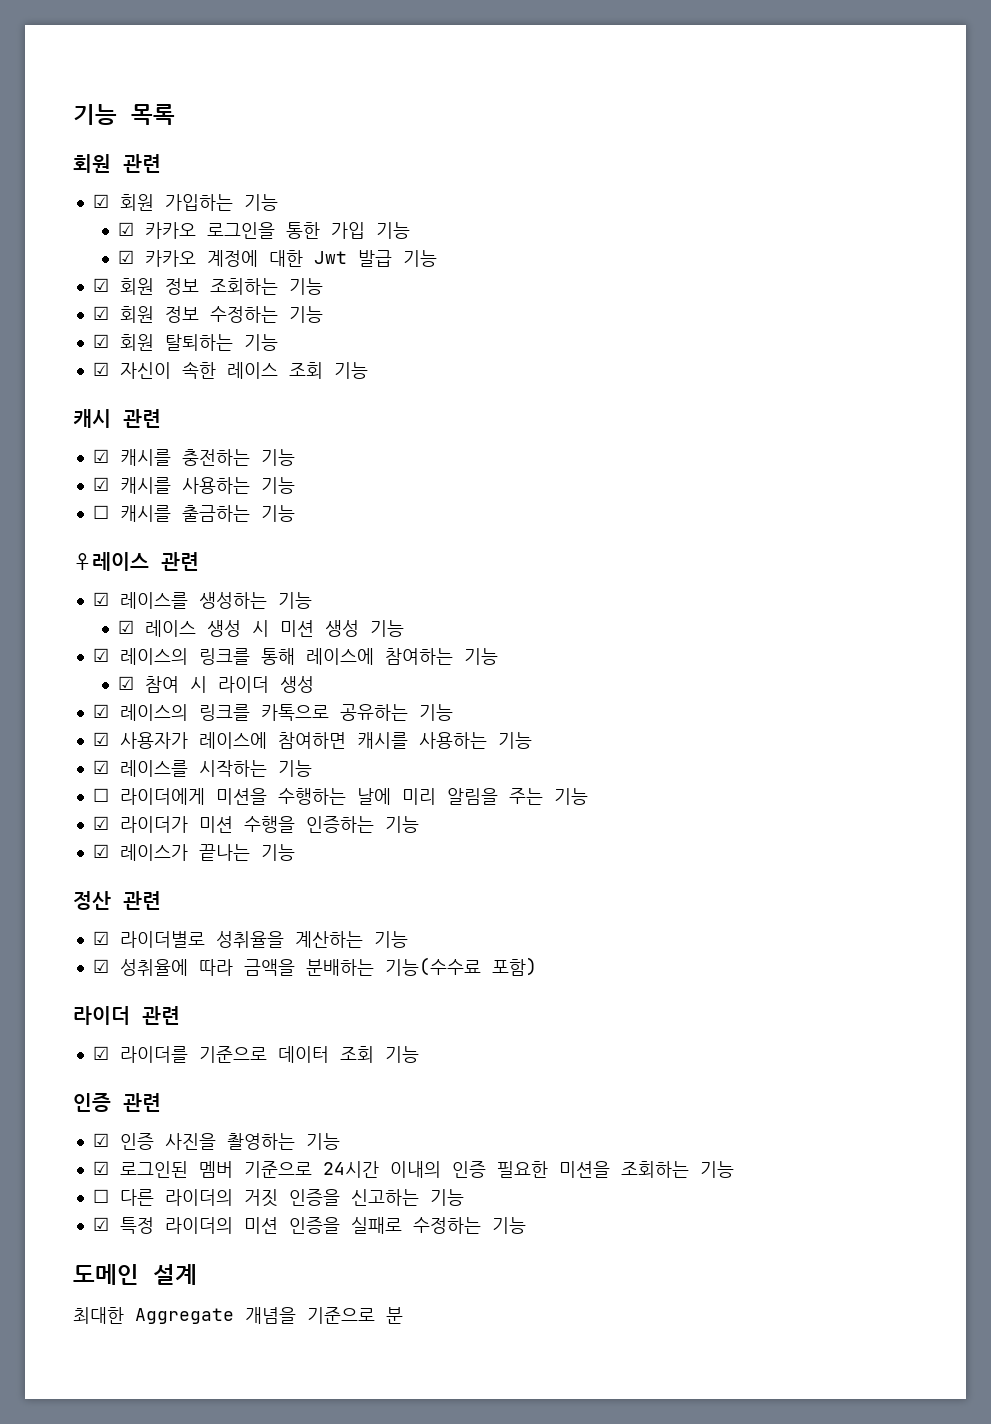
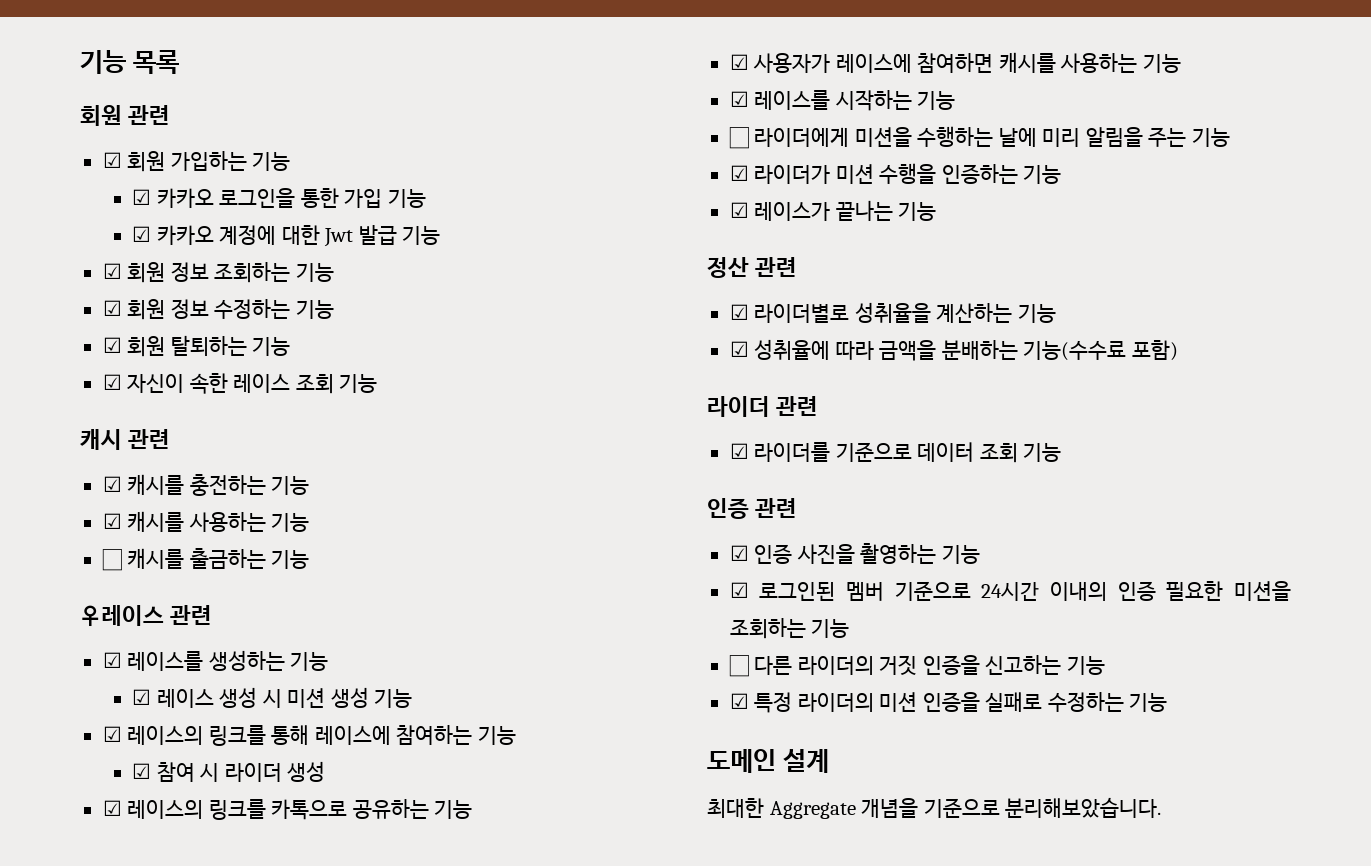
- 최대한 Aggregate 개념을 기준으로 분
+ 최대한 Aggregate 개념을 기준으로 분리해보았습니다.

